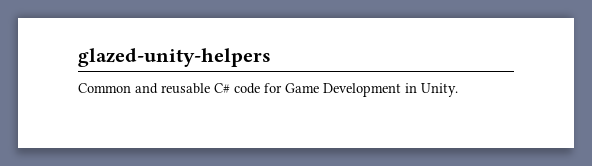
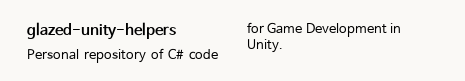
- Common and reusable C# code for Game Development in Unity.
+ Personal repository of C# code for Game Development in Unity.

